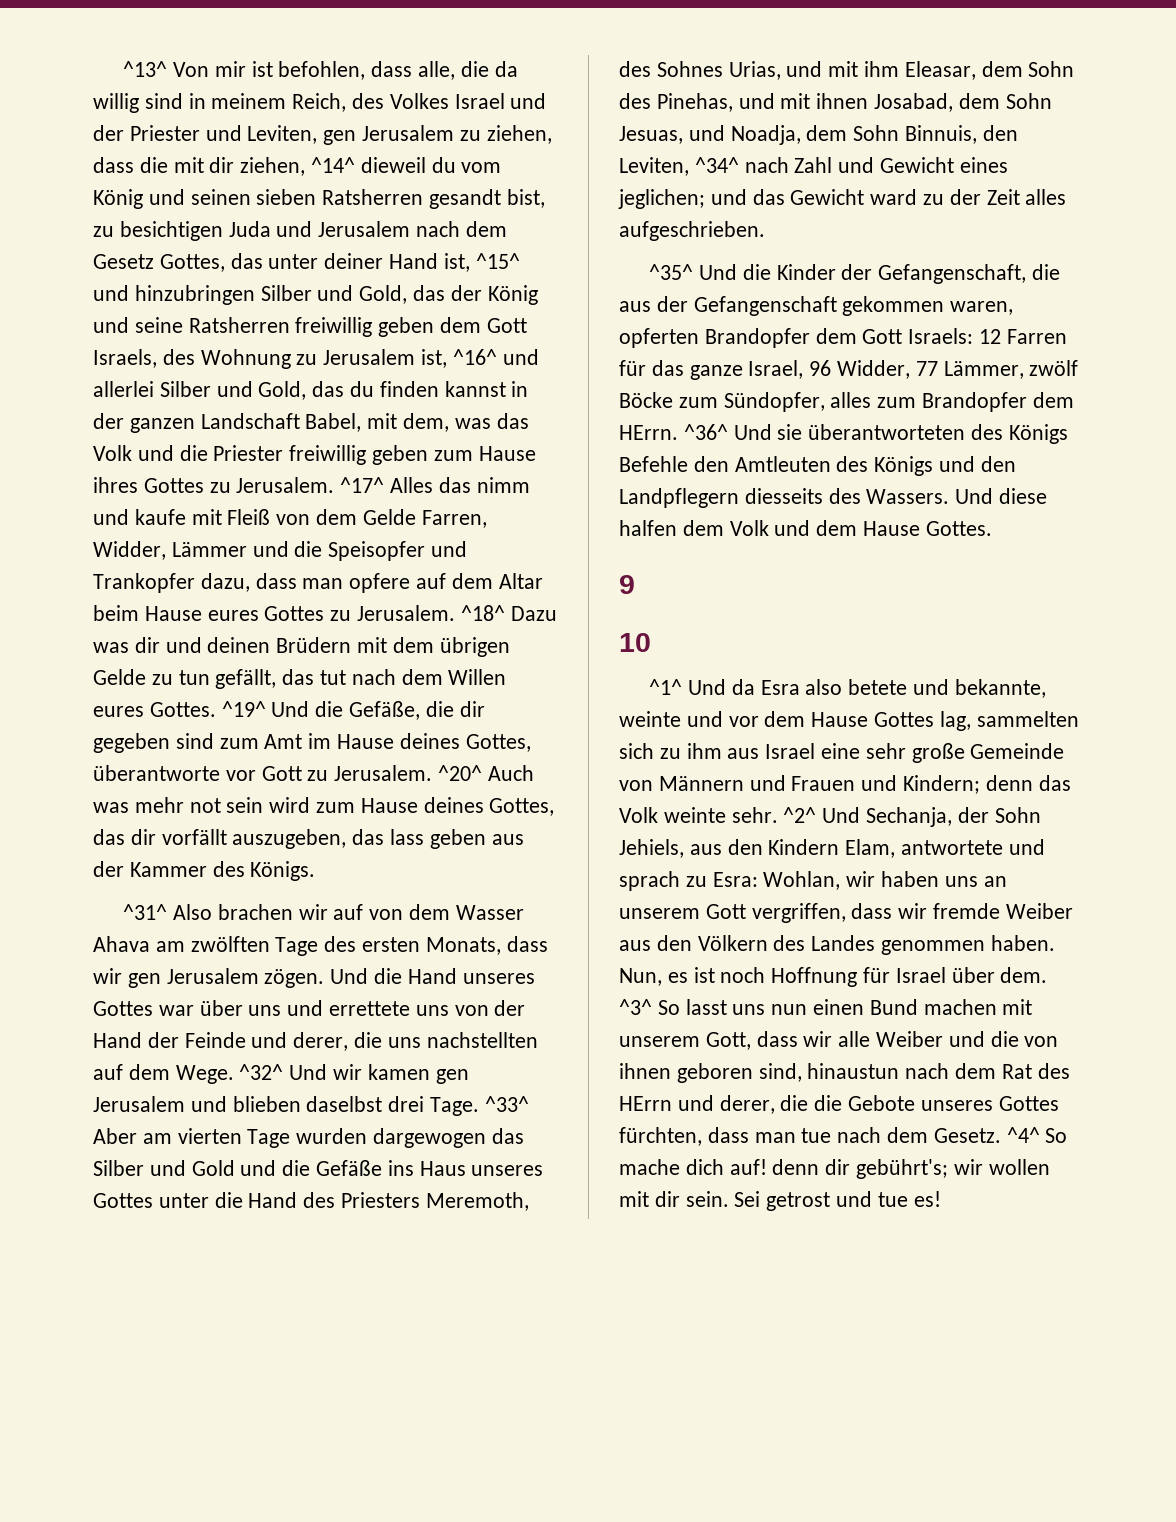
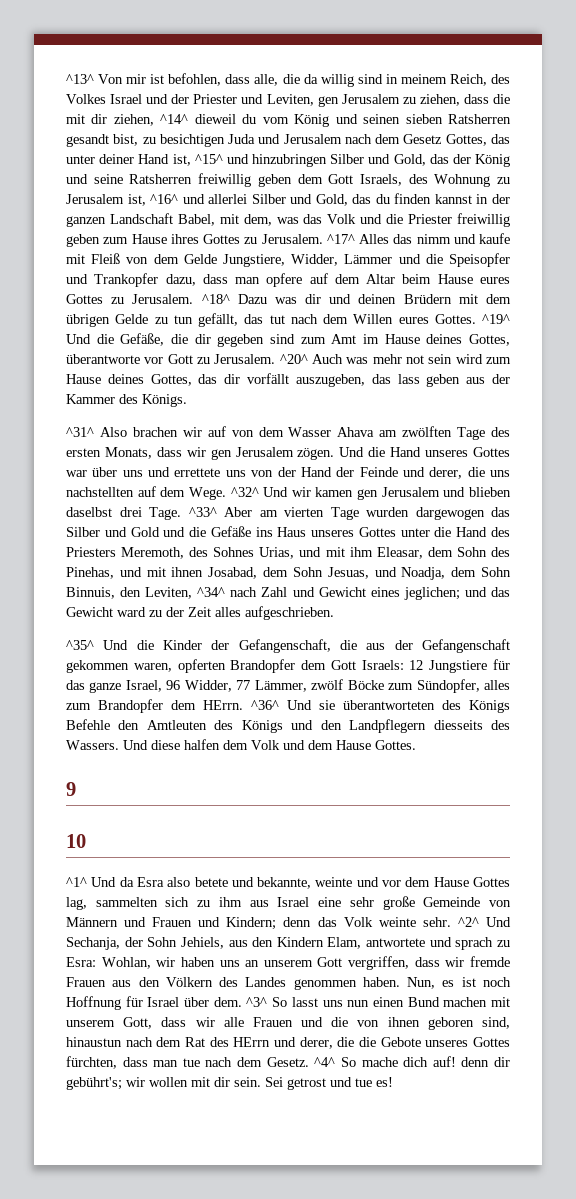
- ^17^ Alles das nimm und kaufe mit Fleiß von dem Gelde Farren, Widder, Lämmer und die Speisopfer und Trankopfer dazu, dass man opfere auf dem Altar beim Hause eures Gottes zu Jerusalem.
+ ^17^ Alles das nimm und kaufe mit Fleiß von dem Gelde Jungstiere, Widder, Lämmer und die Speisopfer und Trankopfer dazu, dass man opfere auf dem Altar beim Hause eures Gottes zu Jerusalem.
- ^35^ Und die Kinder der Gefangenschaft, die aus der Gefangenschaft gekommen waren, opferten Brandopfer dem Gott Israels: 12 Farren für das ganze Israel, 96 Widder, 77 Lämmer, zwölf Böcke zum Sündopfer, alles zum Brandopfer dem HErrn.
+ ^35^ Und die Kinder der Gefangenschaft, die aus der Gefangenschaft gekommen waren, opferten Brandopfer dem Gott Israels: 12 Jungstiere für das ganze Israel, 96 Widder, 77 Lämmer, zwölf Böcke zum Sündopfer, alles zum Brandopfer dem HErrn.
- ^2^ Und Sechanja, der Sohn Jehiels, aus den Kindern Elam, antwortete und sprach zu Esra: Wohlan, wir haben uns an unserem Gott vergriffen, dass wir fremde Weiber aus den Völkern des Landes genommen haben.
+ ^2^ Und Sechanja, der Sohn Jehiels, aus den Kindern Elam, antwortete und sprach zu Esra: Wohlan, wir haben uns an unserem Gott vergriffen, dass wir fremde Frauen aus den Völkern des Landes genommen haben.
- ^3^ So lasst uns nun einen Bund machen mit unserem Gott, dass wir alle Weiber und die von ihnen geboren sind, hinaustun nach dem Rat des HErrn und derer, die die Gebote unseres Gottes fürchten, dass man tue nach dem Gesetz.
+ ^3^ So lasst uns nun einen Bund machen mit unserem Gott, dass wir alle Frauen und die von ihnen geboren sind, hinaustun nach dem Rat des HErrn und derer, die die Gebote unseres Gottes fürchten, dass man tue nach dem Gesetz.

